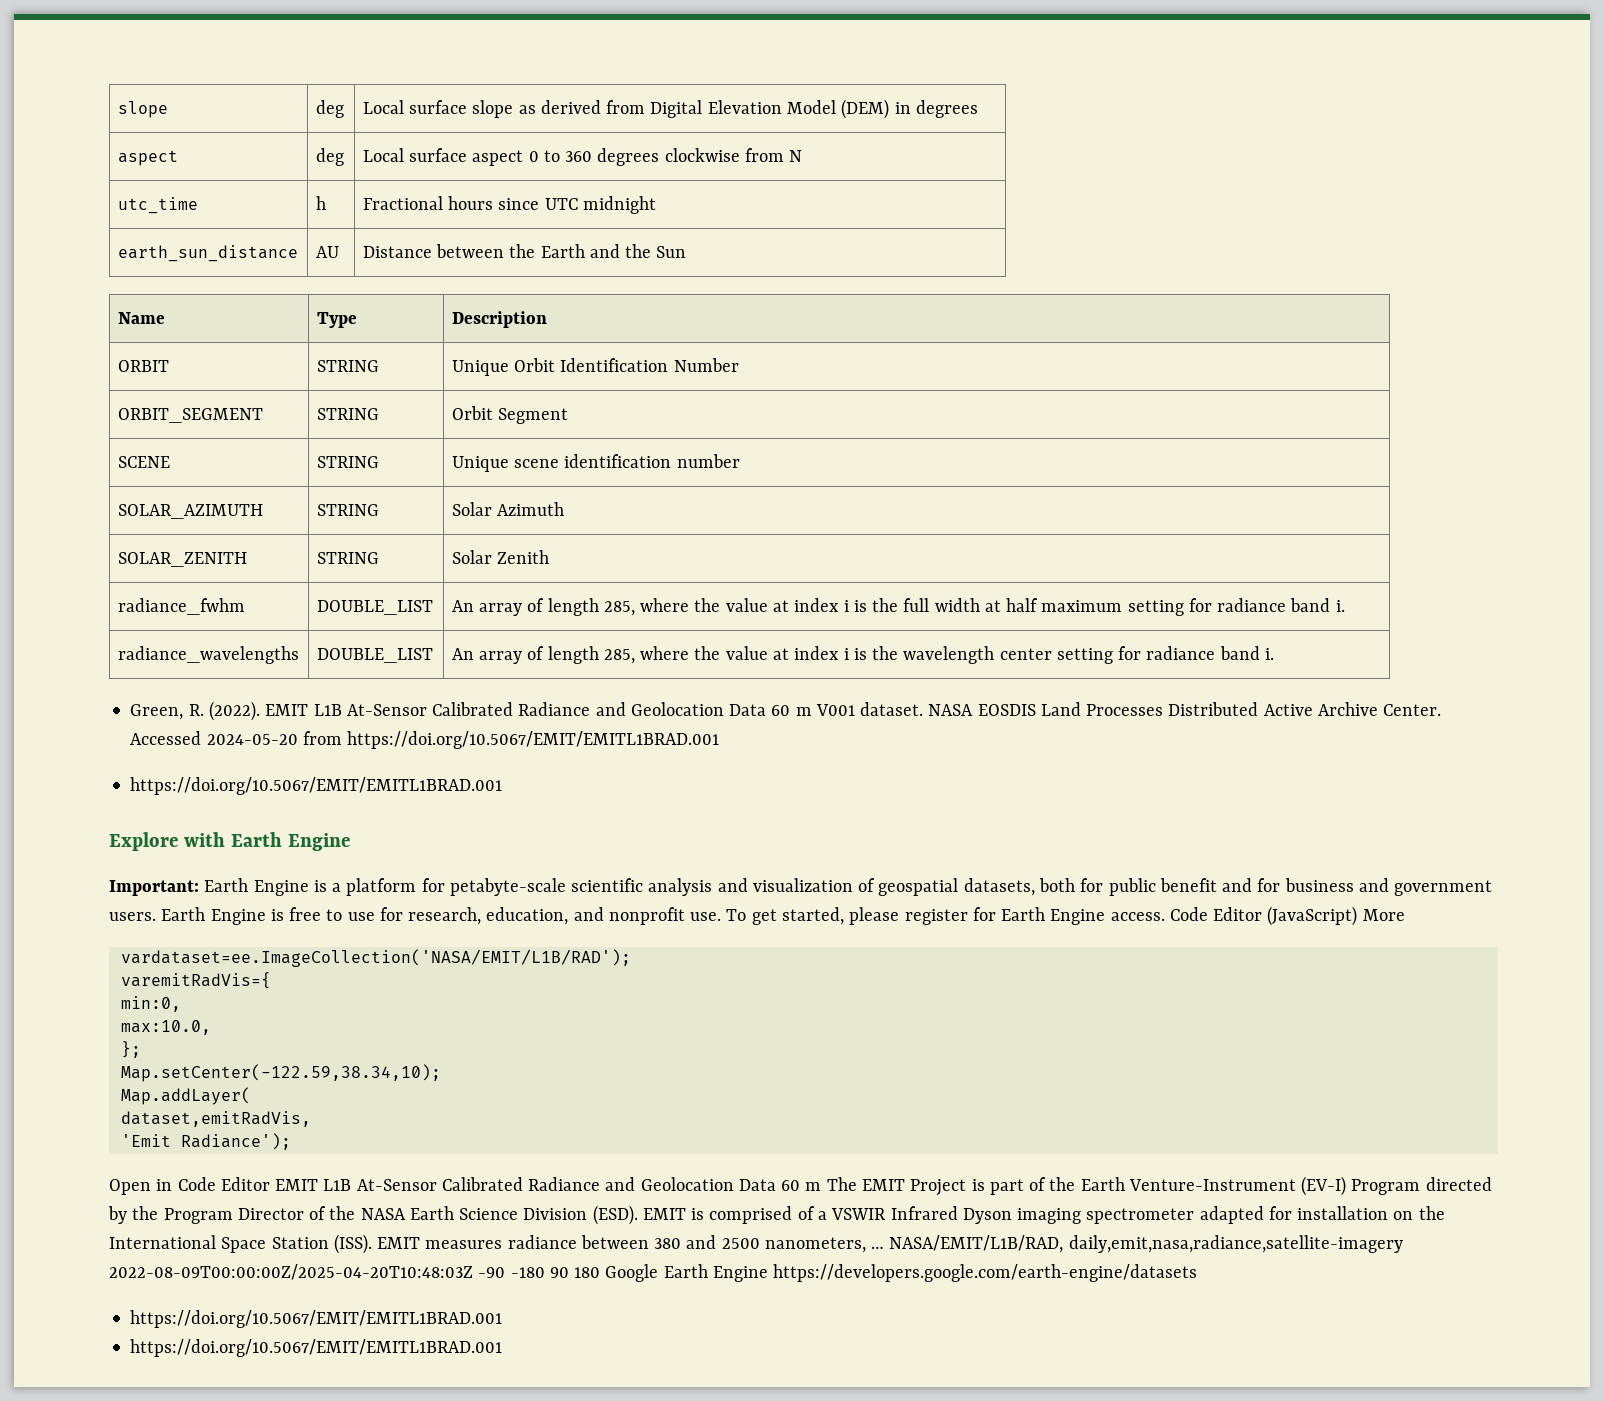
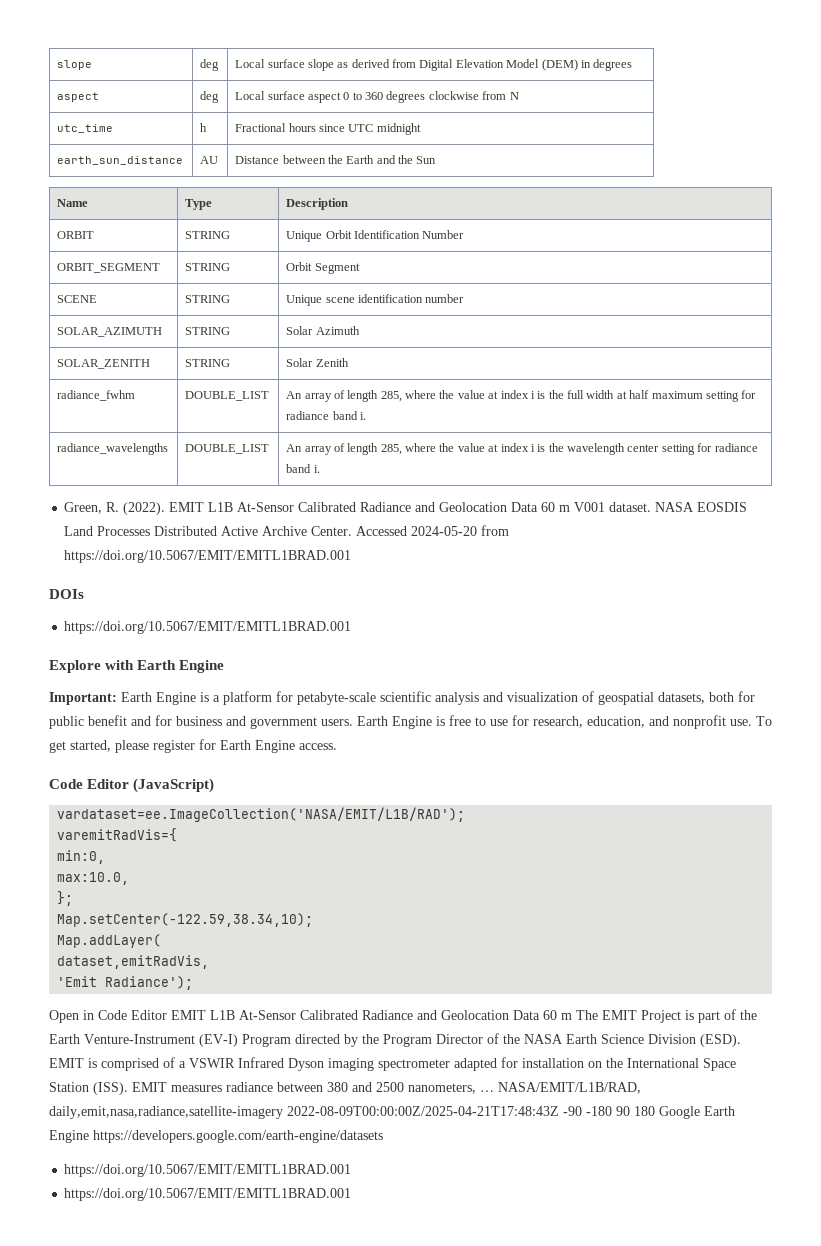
+ DOIs
- To get started, please register for Earth Engine access. Code Editor (JavaScript) More
+ To get started, please register for Earth Engine access.
+ Code Editor (JavaScript)
- NASA/EMIT/L1B/RAD, daily,emit,nasa,radiance,satellite-imagery 2022-08-09T00:00:00Z/2025-04-20T10:48:03Z -90 -180 90 180 Google Earth Engine https://developers.google.com/earth-engine/datasets
+ NASA/EMIT/L1B/RAD, daily,emit,nasa,radiance,satellite-imagery 2022-08-09T00:00:00Z/2025-04-21T17:48:43Z -90 -180 90 180 Google Earth Engine https://developers.google.com/earth-engine/datasets

